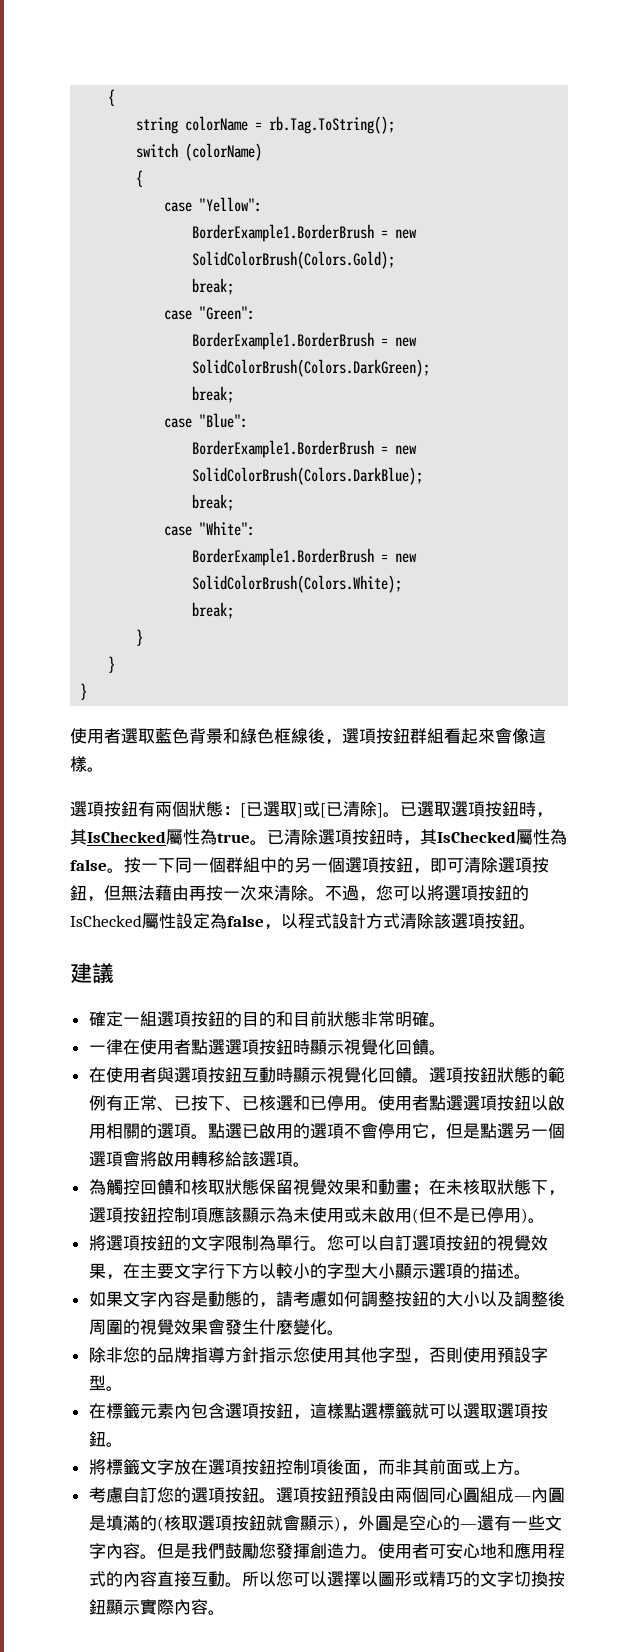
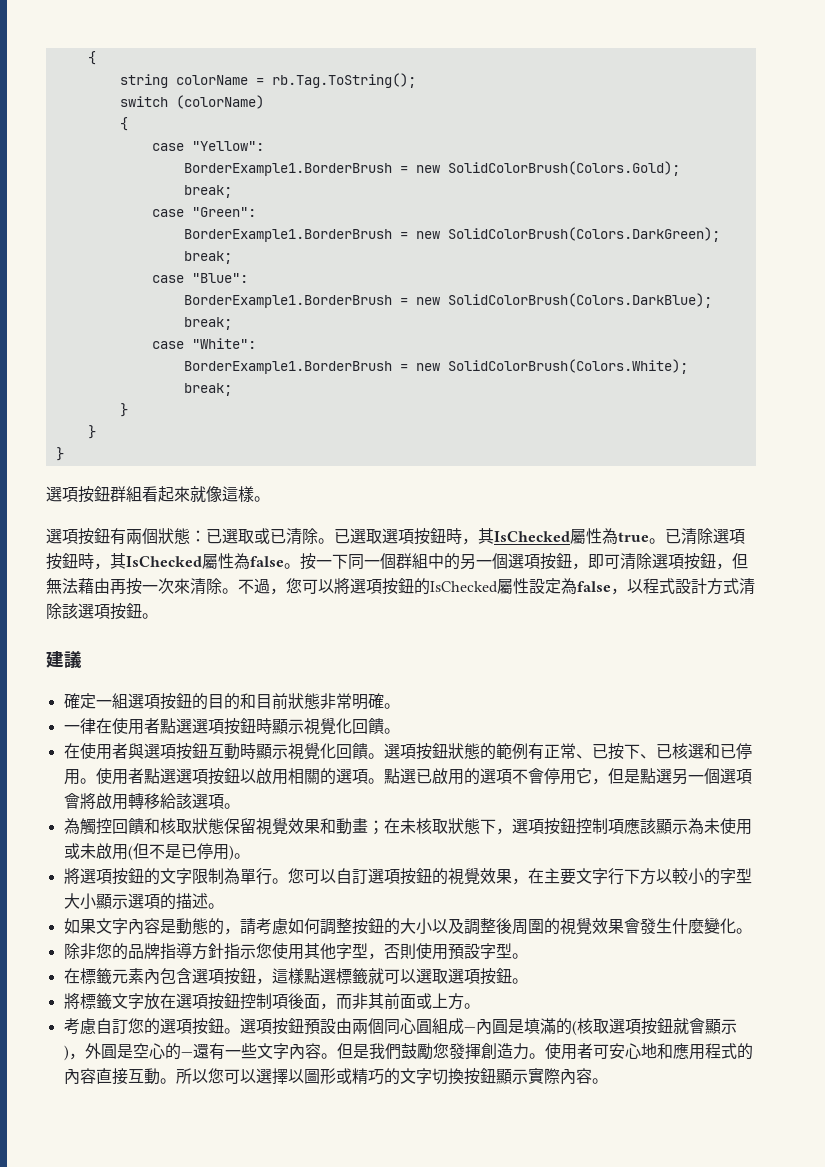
- 使用者選取藍色背景和綠色框線後，選項按鈕群組看起來會像這樣。
+ 選項按鈕群組看起來就像這樣。
- 選項按鈕有兩個狀態：[已選取]或[已清除]。
+ 選項按鈕有兩個狀態：已選取或已清除。

